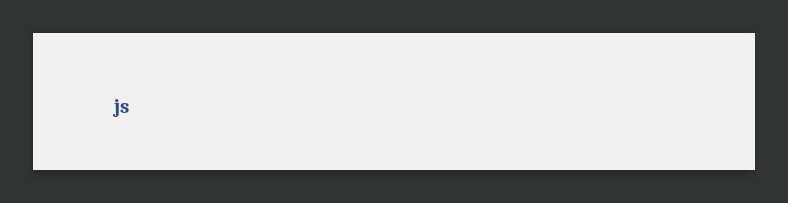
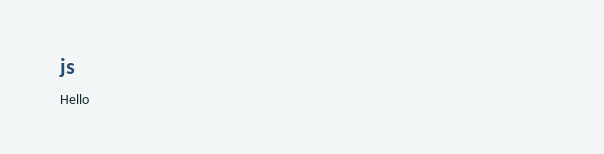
+ Hello

